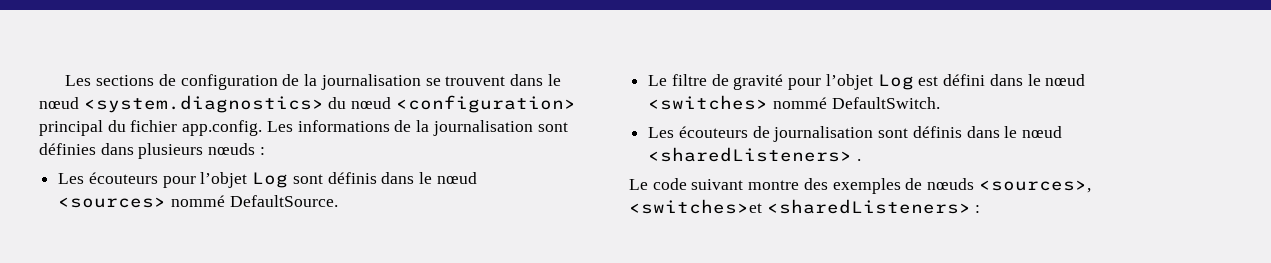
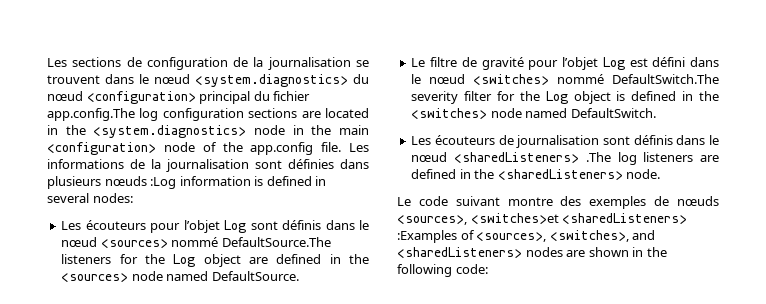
- Les sections de configuration de la journalisation se trouvent dans le nœud <system.diagnostics> du nœud <configuration> principal du fichier app.config. Les informations de la journalisation sont définies dans plusieurs nœuds :
+ Les sections de configuration de la journalisation se trouvent dans le nœud <system.diagnostics> du nœud <configuration> principal du fichier app.config.The log configuration sections are located in the <system.diagnostics> node in the main <configuration> node of the app.config file. Les informations de la journalisation sont définies dans plusieurs nœuds :Log information is defined in several nodes:
- Les écouteurs pour l’objet Log sont définis dans le nœud <sources> nommé DefaultSource.
+ Les écouteurs pour l’objet Log sont définis dans le nœud <sources> nommé DefaultSource.The listeners for the Log object are defined in the <sources> node named DefaultSource.
- Le filtre de gravité pour l’objet Log est défini dans le nœud <switches> nommé DefaultSwitch.
+ Le filtre de gravité pour l’objet Log est défini dans le nœud <switches> nommé DefaultSwitch.The severity filter for the Log object is defined in the <switches> node named DefaultSwitch.
- Les écouteurs de journalisation sont définis dans le nœud <sharedListeners> .
+ Les écouteurs de journalisation sont définis dans le nœud <sharedListeners> .The log listeners are defined in the <sharedListeners> node.
- Le code suivant montre des exemples de nœuds <sources>, <switches>et <sharedListeners> :
+ Le code suivant montre des exemples de nœuds <sources>, <switches>et <sharedListeners> :Examples of <sources>, <switches>, and <sharedListeners> nodes are shown in the following code:

